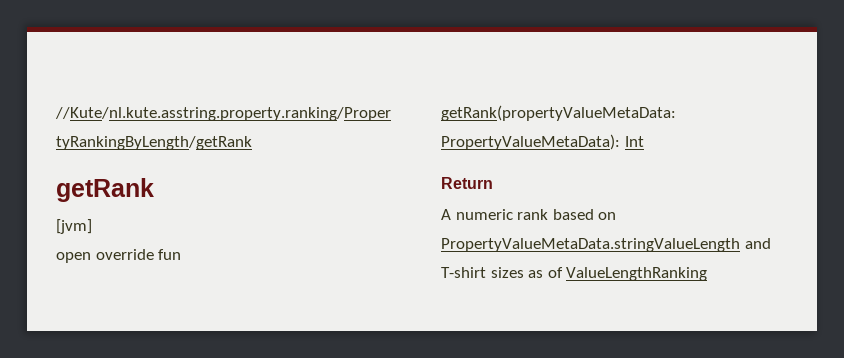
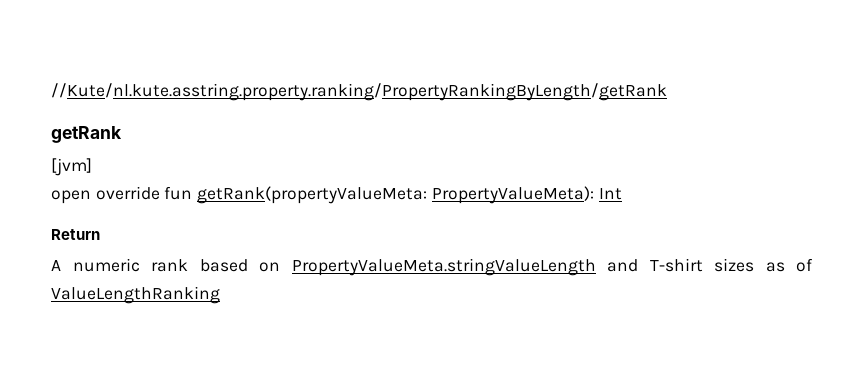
- open override fun getRank(propertyValueMetaData: PropertyValueMetaData): Int
+ open override fun getRank(propertyValueMeta: PropertyValueMeta): Int
- A numeric rank based on PropertyValueMetaData.stringValueLength and T-shirt sizes as of ValueLengthRanking
+ A numeric rank based on PropertyValueMeta.stringValueLength and T-shirt sizes as of ValueLengthRanking

